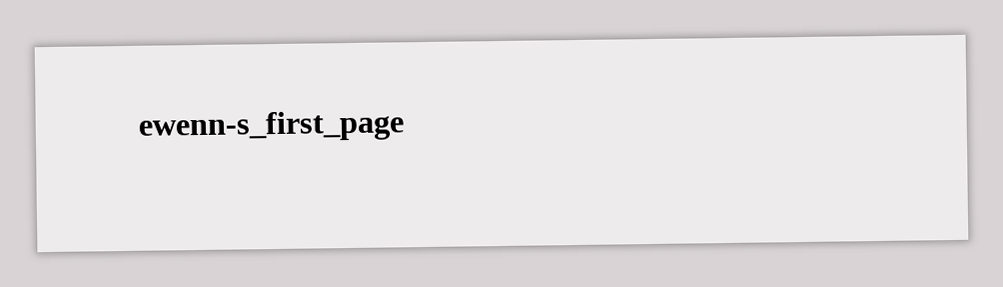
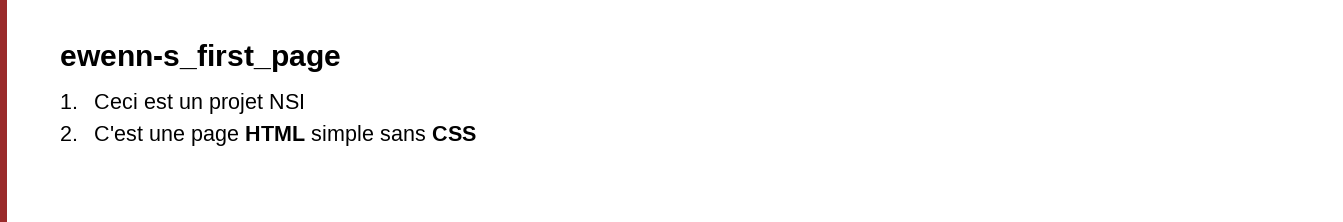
+ 1. Ceci est un projet NSI
+ 2. C'est une page HTML simple sans CSS

